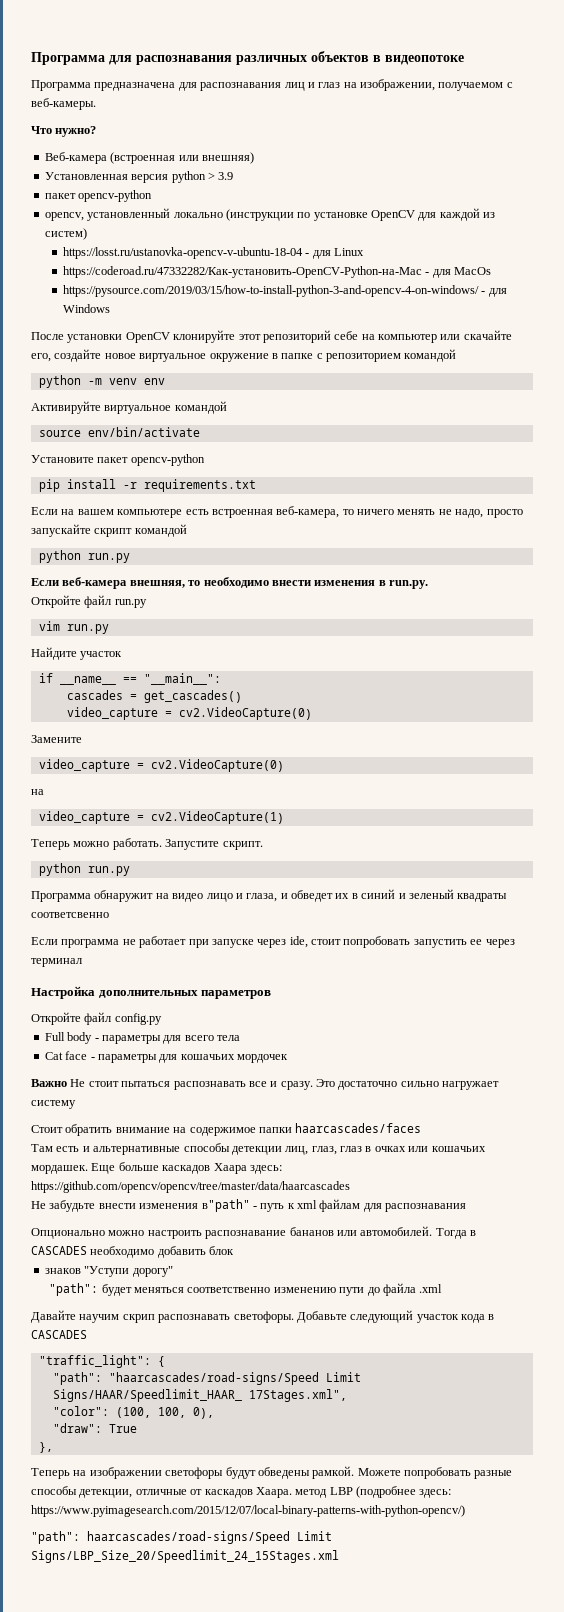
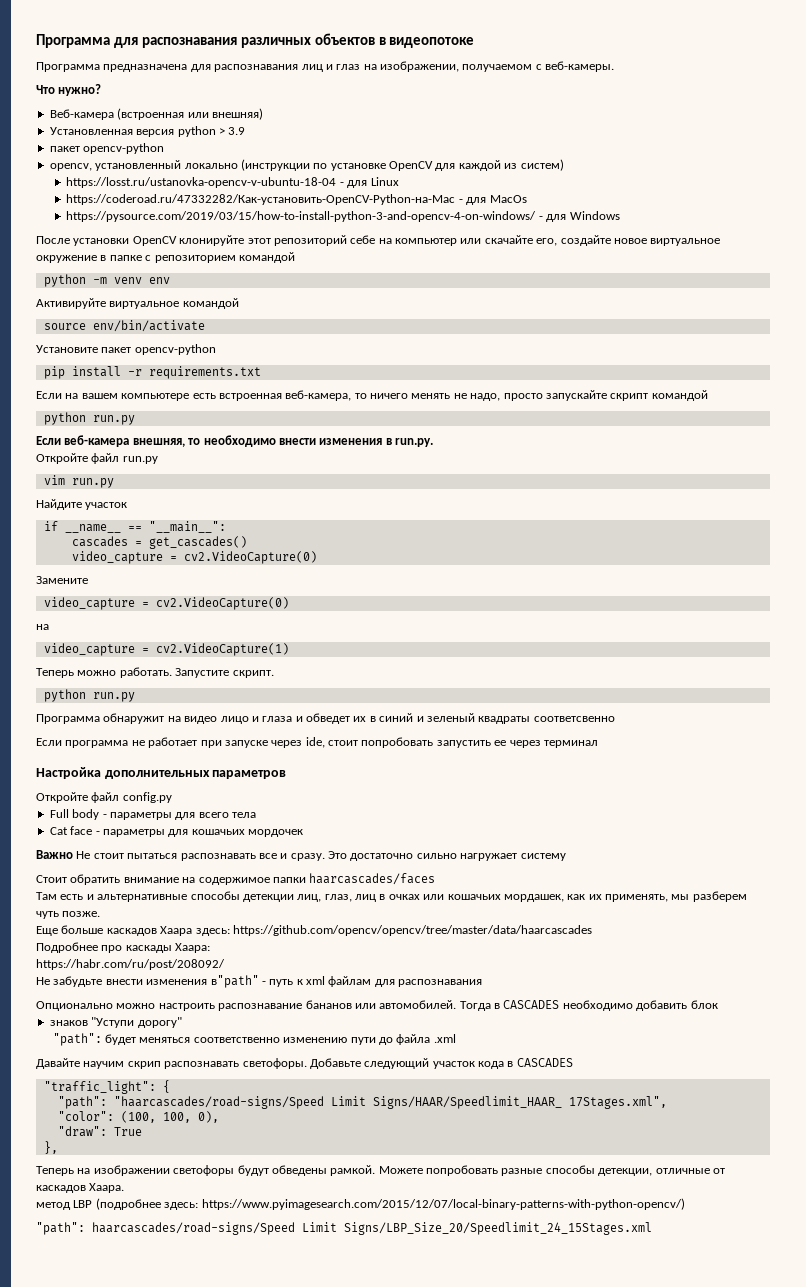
- Программа обнаружит на видео лицо и глаза, и обведет их в синий и зеленый квадраты соответсвенно
+ Программа обнаружит на видео лицо и глаза и обведет их в синий и зеленый квадраты соответсвенно
- Там есть и альтернативные способы детекции лиц, глаз, глаз в очках или кошачьих мордашек. Еще больше каскадов Хаара здесь: https://github.com/opencv/opencv/tree/master/data/haarcascades
+ Там есть и альтернативные способы детекции лиц, глаз, лиц в очках или кошачьих мордашек, как их применять, мы разберем чуть позже.
+ Еще больше каскадов Хаара здесь: https://github.com/opencv/opencv/tree/master/data/haarcascades
+ Подробнее про каскады Хаара:
+ https://habr.com/ru/post/208092/
- Можете попробовать разные способы детекции, отличные от каскадов Хаара. метод LBP (подробнее здесь: https://www.pyimagesearch.com/2015/12/07/local-binary-patterns-with-python-opencv/)
+ Можете попробовать разные способы детекции, отличные от каскадов Хаара.
+ метод LBP (подробнее здесь: https://www.pyimagesearch.com/2015/12/07/local-binary-patterns-with-python-opencv/)

